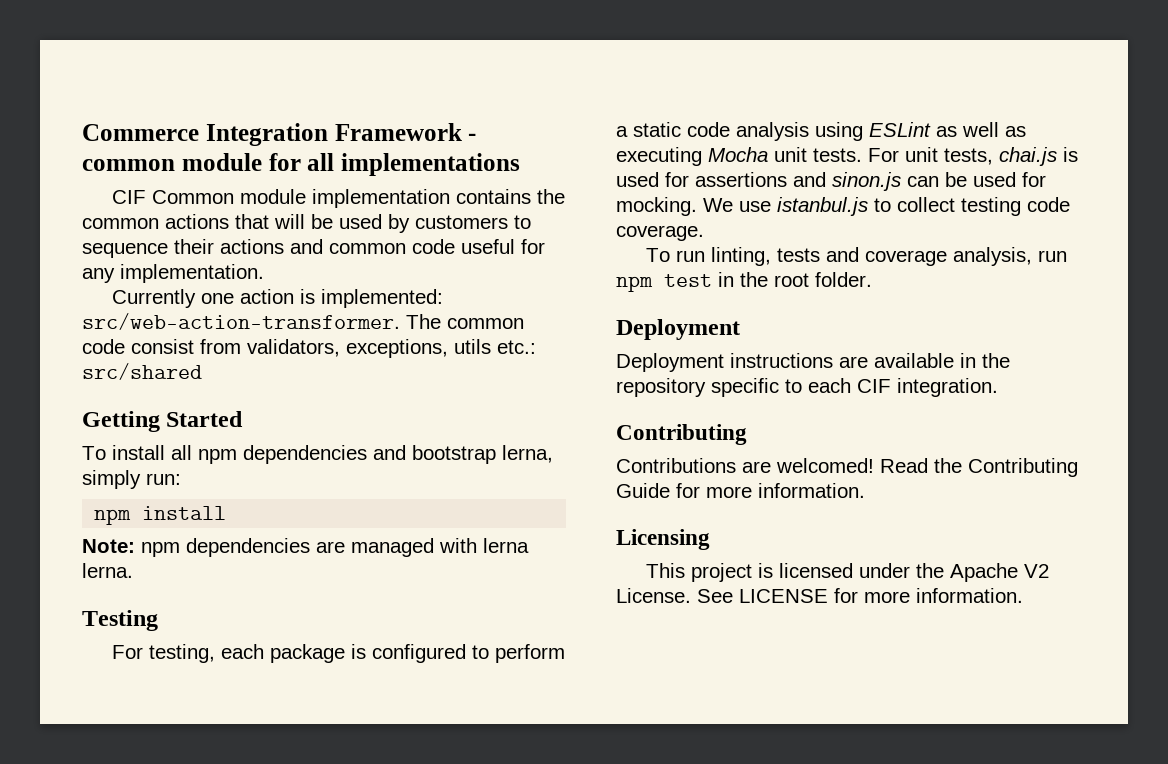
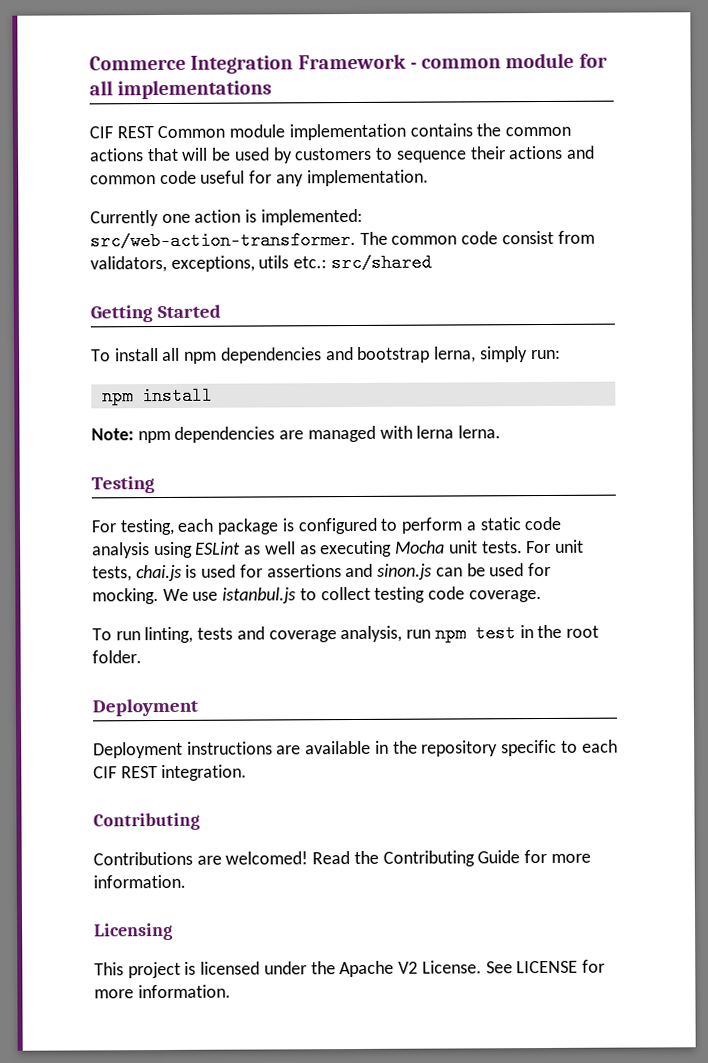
- CIF Common module implementation contains the common actions that will be used by customers to sequence their actions and common code useful for any implementation.
+ CIF REST Common module implementation contains the common actions that will be used by customers to sequence their actions and common code useful for any implementation.
- Deployment instructions are available in the repository specific to each CIF integration.
+ Deployment instructions are available in the repository specific to each CIF REST integration.

